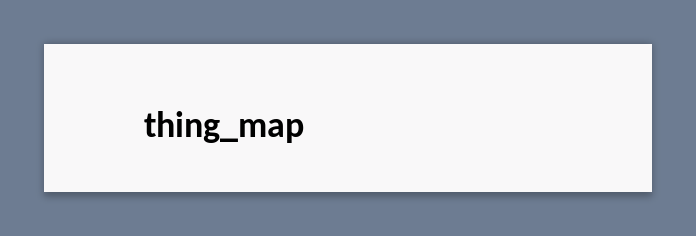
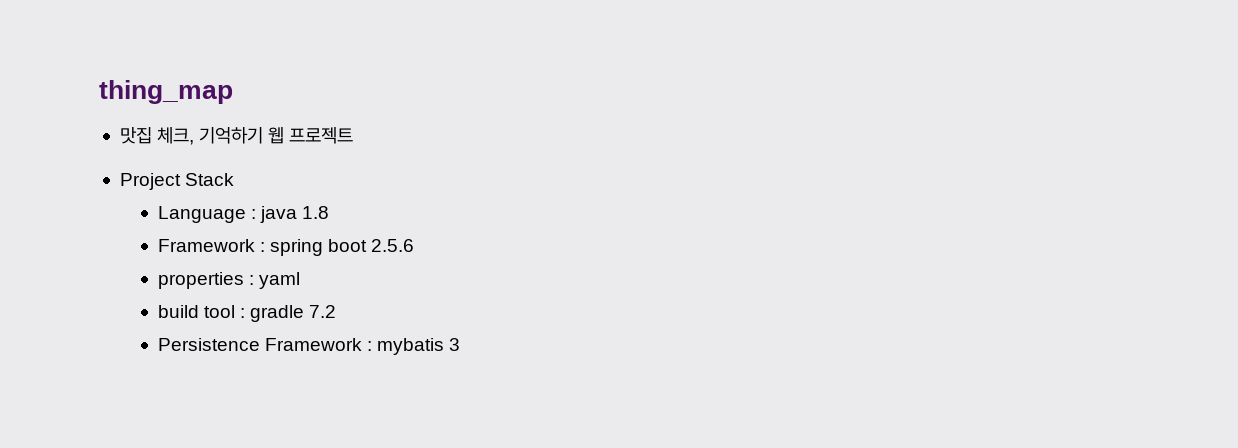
+ 맛집 체크, 기억하기 웹 프로젝트
+ Project Stack
+ Language : java 1.8
+ Framework : spring boot 2.5.6
+ properties : yaml
+ build tool : gradle 7.2
+ Persistence Framework : mybatis 3

